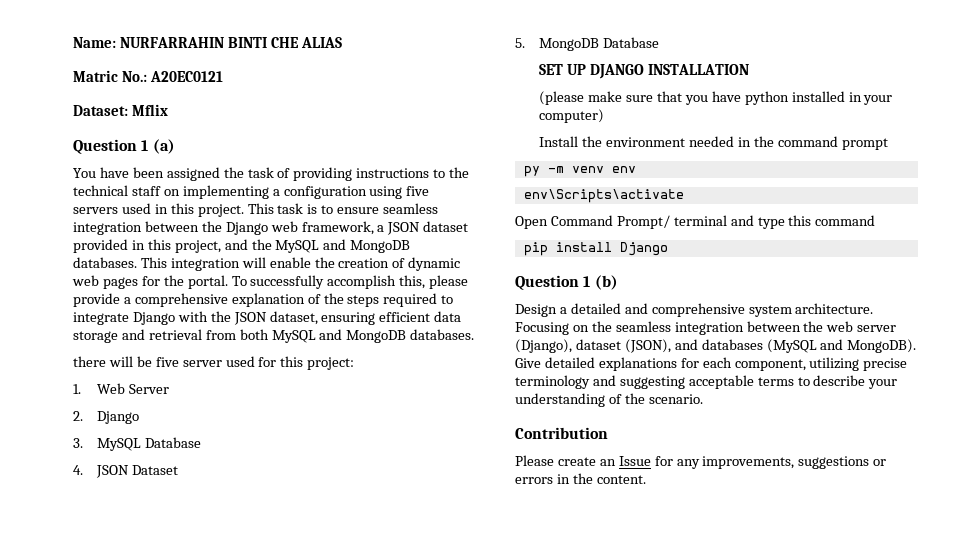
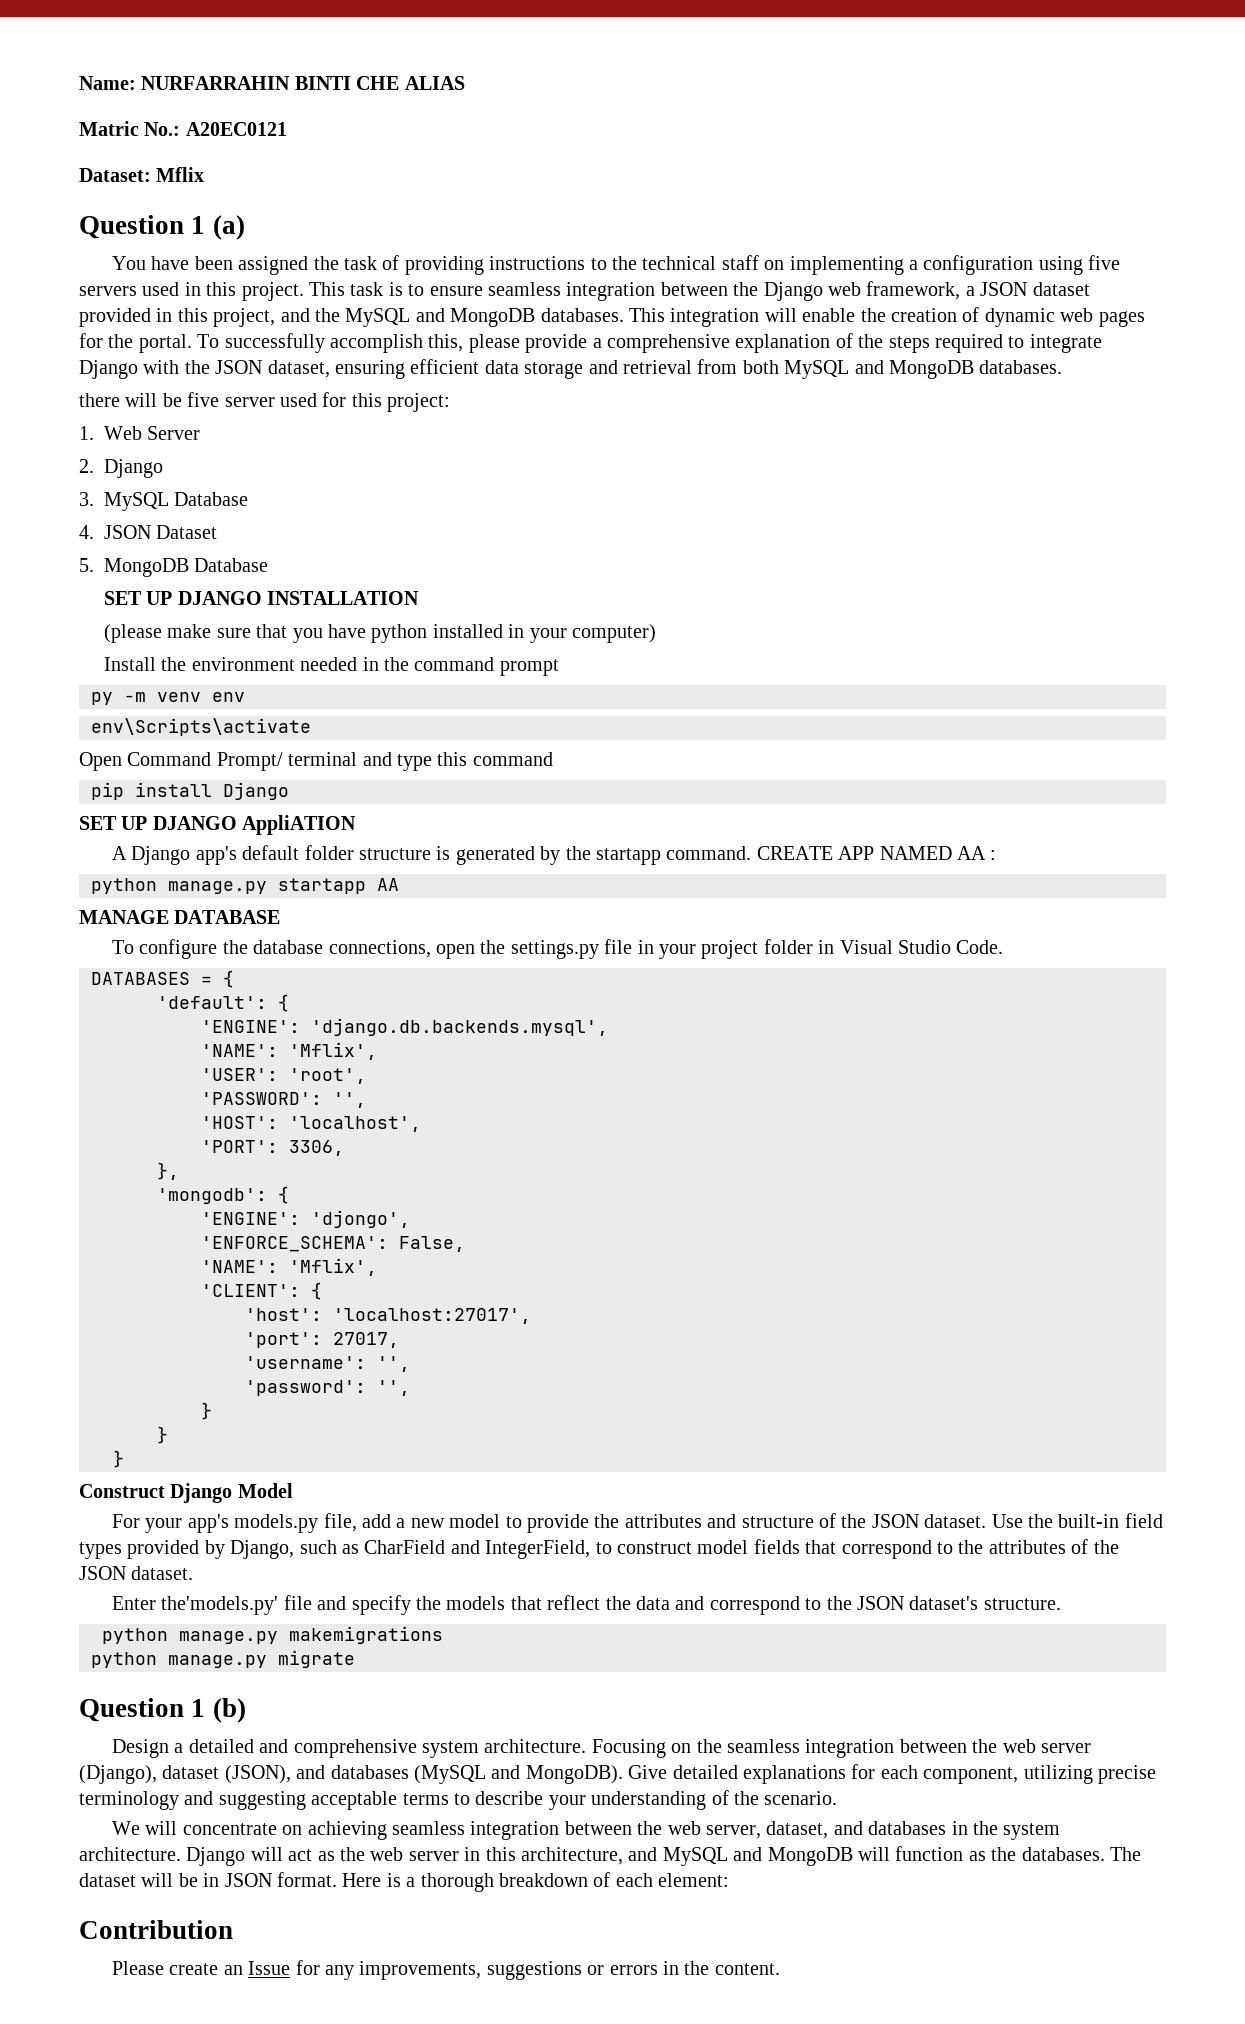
+ SET UP DJANGO AppliATION
+ A Django app's default folder structure is generated by the startapp command. CREATE APP NAMED AA :
+ python manage.py startapp AA
+ MANAGE DATABASE
+ To configure the database connections, open the settings.py file in your project folder in Visual Studio Code.
+ DATABASES = {
+ 'default': {
+ 'ENGINE': 'django.db.backends.mysql',
+ 'NAME': 'Mflix',
+ 'USER': 'root',
+ 'PASSWORD': '',
+ 'HOST': 'localhost',
+ 'PORT': 3306,
+ },
+ 'mongodb': {
+ 'ENGINE': 'djongo',
+ 'ENFORCE_SCHEMA': False,
+ 'NAME': 'Mflix',
+ 'CLIENT': {
+ 'host': 'localhost:27017',
+ 'port': 27017,
+ 'username': '',
+ 'password': '',
+ }
+ }
+ }
+ Construct Django Model
+ For your app's models.py file, add a new model to provide the attributes and structure of the JSON dataset. Use the built-in field types provided by Django, such as CharField and IntegerField, to construct model fields that correspond to the attributes of the JSON dataset.
+ Enter the'models.py' file and specify the models that reflect the data and correspond to the JSON dataset's structure.
+ python manage.py makemigrations
+ python manage.py migrate
+ We will concentrate on achieving seamless integration between the web server, dataset, and databases in the system architecture. Django will act as the web server in this architecture, and MySQL and MongoDB will function as the databases. The dataset will be in JSON format. Here is a thorough breakdown of each element:

